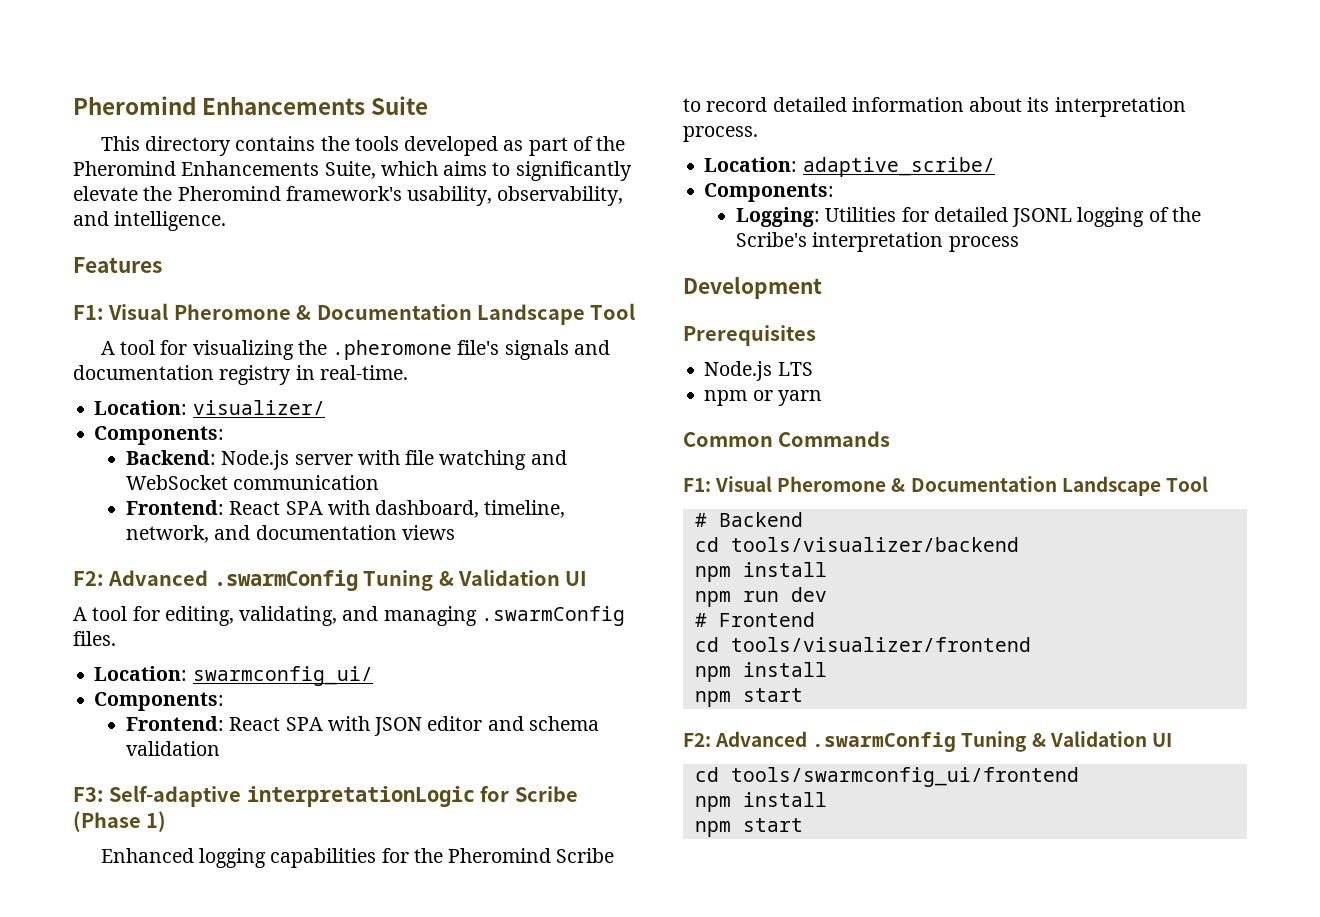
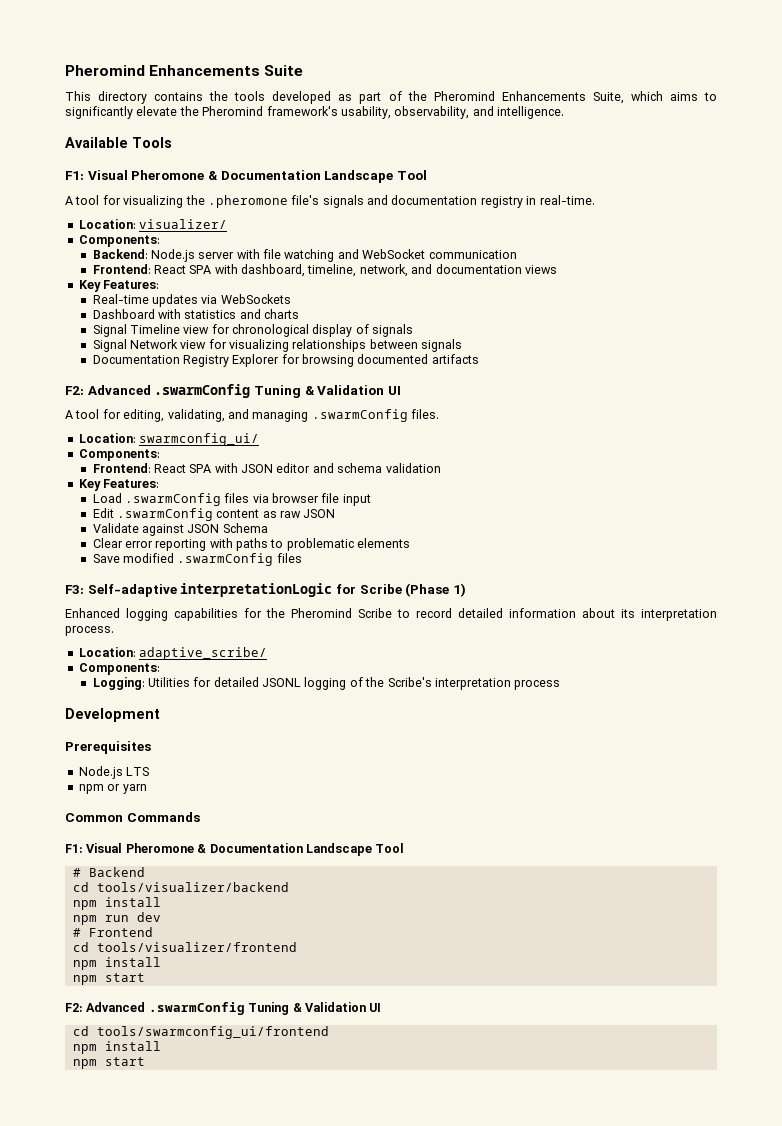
- Features
+ Available Tools
  Frontend: React SPA with dashboard, timeline, network, and documentation views
+ Key Features:
+ Real-time updates via WebSockets
+ Dashboard with statistics and charts
+ Signal Timeline view for chronological display of signals
+ Signal Network view for visualizing relationships between signals
+ Documentation Registry Explorer for browsing documented artifacts
  Frontend: React SPA with JSON editor and schema validation
+ Key Features:
+ Load .swarmConfig files via browser file input
+ Edit .swarmConfig content as raw JSON
+ Validate against JSON Schema
+ Clear error reporting with paths to problematic elements
+ Save modified .swarmConfig files

